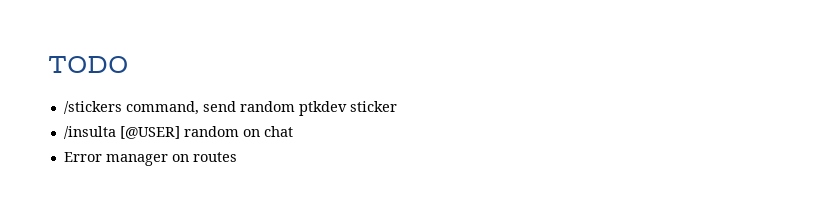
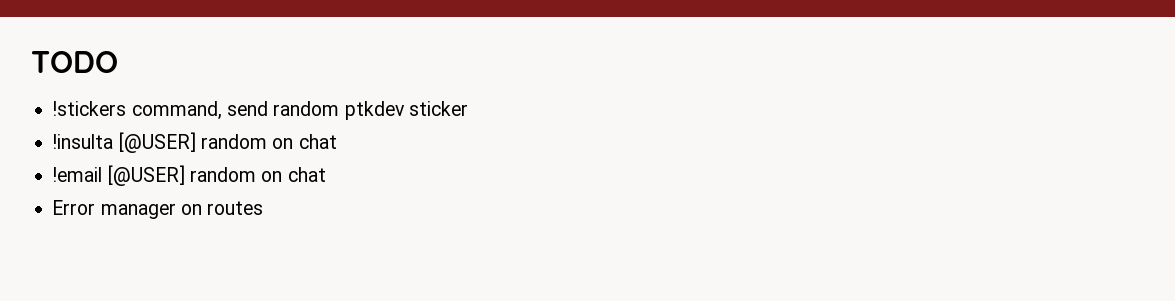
- /stickers command, send random ptkdev sticker
+ !stickers command, send random ptkdev sticker
- /insulta [@USER] random on chat
+ !insulta [@USER] random on chat
+ !email [@USER] random on chat

